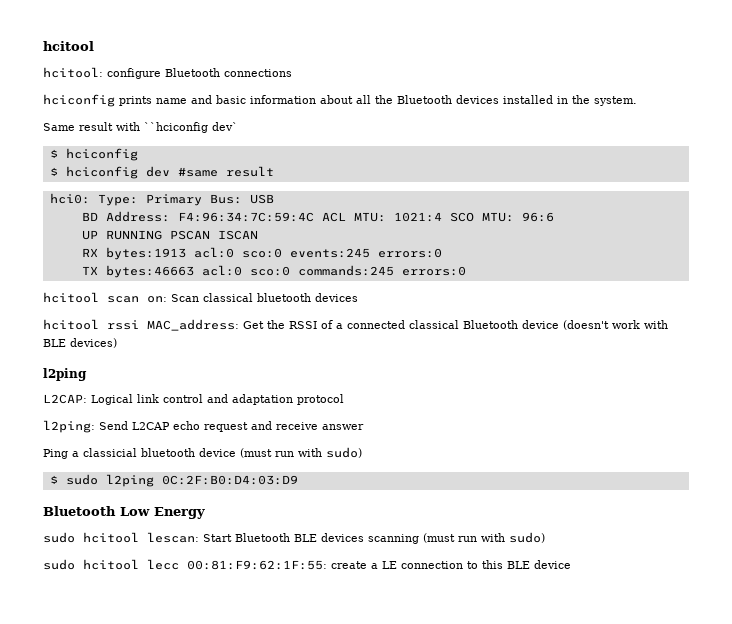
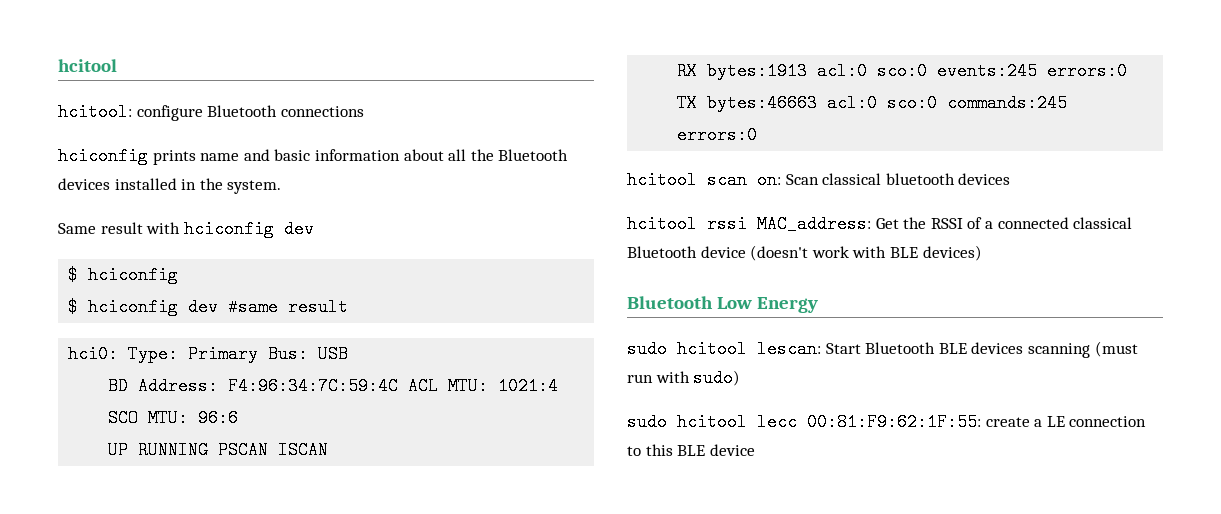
- Same result with ``hciconfig dev`
+ Same result with hciconfig dev
  hcitool rssi MAC_address: Get the RSSI of a connected classical Bluetooth device (doesn't work with BLE devices)
- l2ping
- L2CAP: Logical link control and adaptation protocol
- l2ping: Send L2CAP echo request and receive answer
- Ping a classicial bluetooth device (must run with sudo)
- $ sudo l2ping 0C:2F:B0:D4:03:D9

